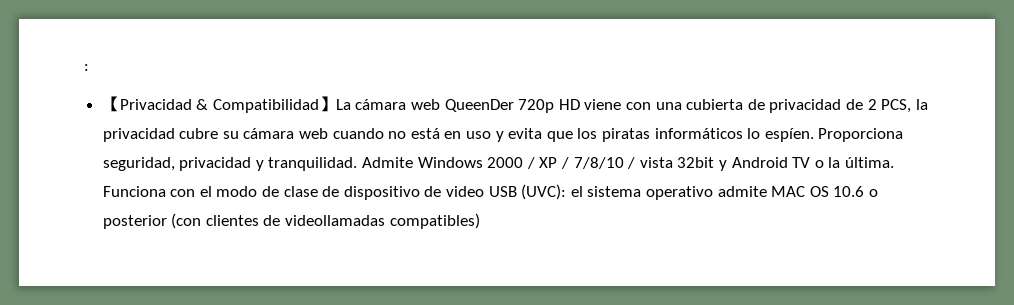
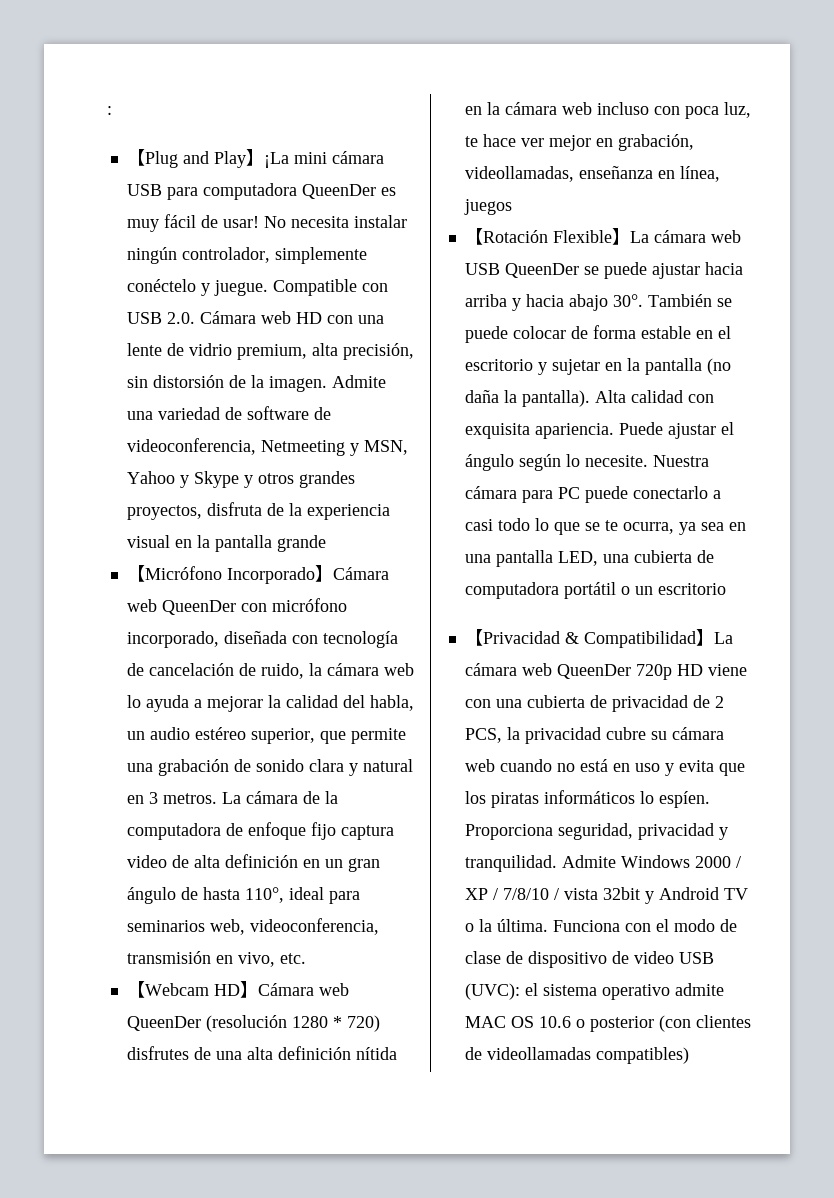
+ 【Plug and Play】¡La mini cámara USB para computadora QueenDer es muy fácil de usar! No necesita instalar ningún controlador, simplemente conéctelo y juegue. Compatible con USB 2.0. Cámara web HD con una lente de vidrio premium, alta precisión, sin distorsión de la imagen. Admite una variedad de software de videoconferencia, Netmeeting y MSN, Yahoo y Skype y otros grandes proyectos, disfruta de la experiencia visual en la pantalla grande
+ 【Micrófono Incorporado】Cámara web QueenDer con micrófono incorporado, diseñada con tecnología de cancelación de ruido, la cámara web lo ayuda a mejorar la calidad del habla, un audio estéreo superior, que permite una grabación de sonido clara y natural en 3 metros. La cámara de la computadora de enfoque fijo captura video de alta definición en un gran ángulo de hasta 110°, ideal para seminarios web, videoconferencia, transmisión en vivo, etc.
+ 【Webcam HD】Cámara web QueenDer (resolución 1280 * 720) disfrutes de una alta definición nítida en la cámara web incluso con poca luz, te hace ver mejor en grabación, videollamadas, enseñanza en línea, juegos
+ 【Rotación Flexible】La cámara web USB QueenDer se puede ajustar hacia arriba y hacia abajo 30°. También se puede colocar de forma estable en el escritorio y sujetar en la pantalla (no daña la pantalla). Alta calidad con exquisita apariencia. Puede ajustar el ángulo según lo necesite. Nuestra cámara para PC puede conectarlo a casi todo lo que se te ocurra, ya sea en una pantalla LED, una cubierta de computadora portátil o un escritorio

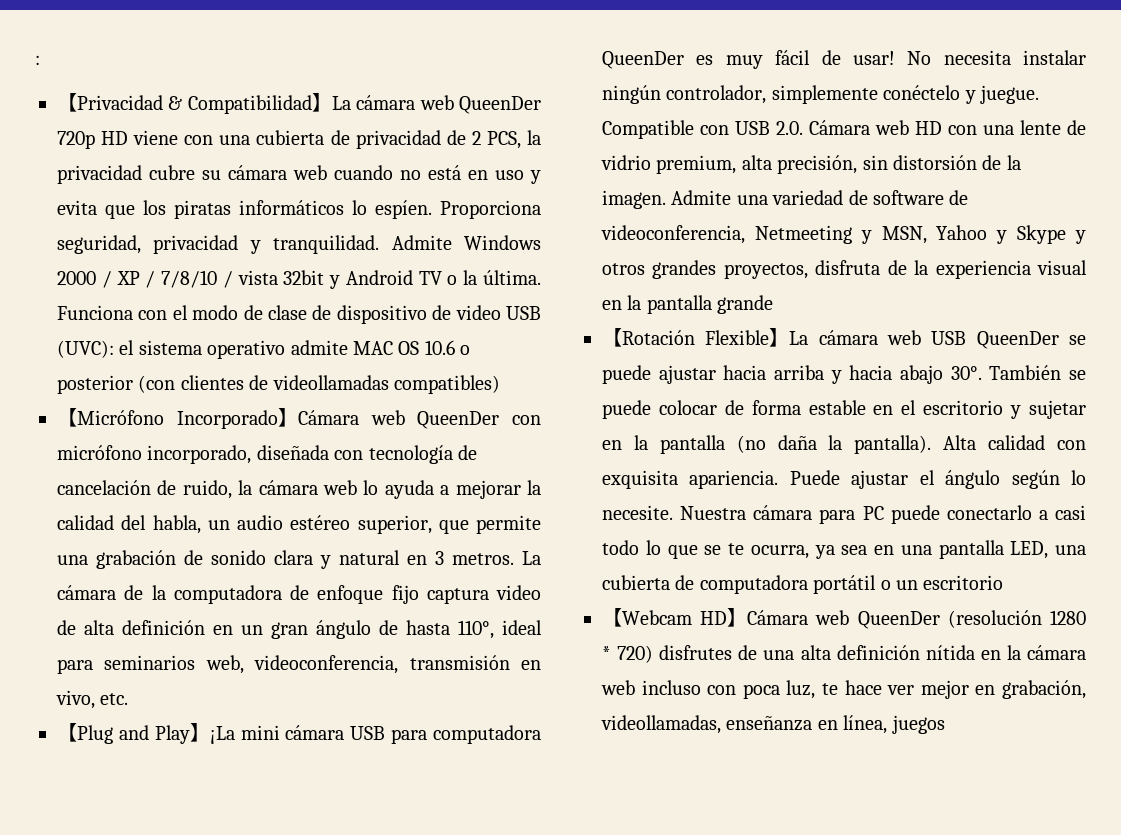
- 【Plug and Play】¡La mini cámara USB para computadora QueenDer es muy fácil de usar! No necesita instalar ningún controlador, simplemente conéctelo y juegue. Compatible con USB 2.0. Cámara web HD con una lente de vidrio premium, alta precisión, sin distorsión de la imagen. Admite una variedad de software de videoconferencia, Netmeeting y MSN, Yahoo y Skype y otros grandes proyectos, disfruta de la experiencia visual en la pantalla grande
- 【Micrófono Incorporado】Cámara web QueenDer con micrófono incorporado, diseñada con tecnología de cancelación de ruido, la cámara web lo ayuda a mejorar la calidad del habla, un audio estéreo superior, que permite una grabación de sonido clara y natural en 3 metros. La cámara de la computadora de enfoque fijo captura video de alta definición en un gran ángulo de hasta 110°, ideal para seminarios web, videoconferencia, transmisión en vivo, etc.
- 【Webcam HD】Cámara web QueenDer (resolución 1280 * 720) disfrutes de una alta definición nítida en la cámara web incluso con poca luz, te hace ver mejor en grabación, videollamadas, enseñanza en línea, juegos
- 【Rotación Flexible】La cámara web USB QueenDer se puede ajustar hacia arriba y hacia abajo 30°. También se puede colocar de forma estable en el escritorio y sujetar en la pantalla (no daña la pantalla). Alta calidad con exquisita apariencia. Puede ajustar el ángulo según lo necesite. Nuestra cámara para PC puede conectarlo a casi todo lo que se te ocurra, ya sea en una pantalla LED, una cubierta de computadora portátil o un escritorio
+ 【Micrófono Incorporado】Cámara web QueenDer con micrófono incorporado, diseñada con tecnología de cancelación de ruido, la cámara web lo ayuda a mejorar la calidad del habla, un audio estéreo superior, que permite una grabación de sonido clara y natural en 3 metros. La cámara de la computadora de enfoque fijo captura video de alta definición en un gran ángulo de hasta 110°, ideal para seminarios web, videoconferencia, transmisión en vivo, etc.
+ 【Plug and Play】¡La mini cámara USB para computadora QueenDer es muy fácil de usar! No necesita instalar ningún controlador, simplemente conéctelo y juegue. Compatible con USB 2.0. Cámara web HD con una lente de vidrio premium, alta precisión, sin distorsión de la imagen. Admite una variedad de software de videoconferencia, Netmeeting y MSN, Yahoo y Skype y otros grandes proyectos, disfruta de la experiencia visual en la pantalla grande
+ 【Rotación Flexible】La cámara web USB QueenDer se puede ajustar hacia arriba y hacia abajo 30°. También se puede colocar de forma estable en el escritorio y sujetar en la pantalla (no daña la pantalla). Alta calidad con exquisita apariencia. Puede ajustar el ángulo según lo necesite. Nuestra cámara para PC puede conectarlo a casi todo lo que se te ocurra, ya sea en una pantalla LED, una cubierta de computadora portátil o un escritorio
+ 【Webcam HD】Cámara web QueenDer (resolución 1280 * 720) disfrutes de una alta definición nítida en la cámara web incluso con poca luz, te hace ver mejor en grabación, videollamadas, enseñanza en línea, juegos

